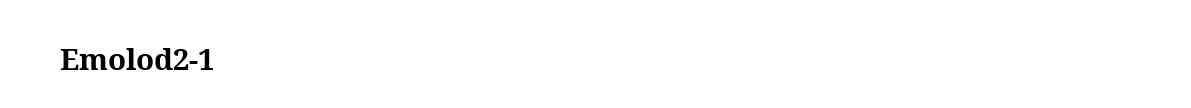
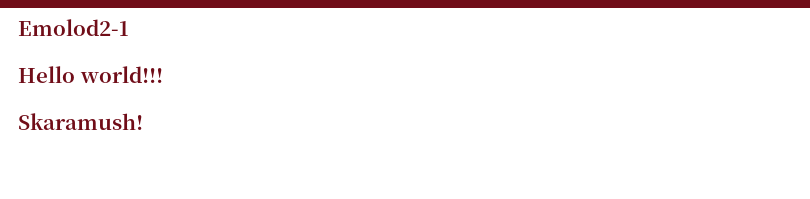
+ Hello world!!!
+ Skaramush!

